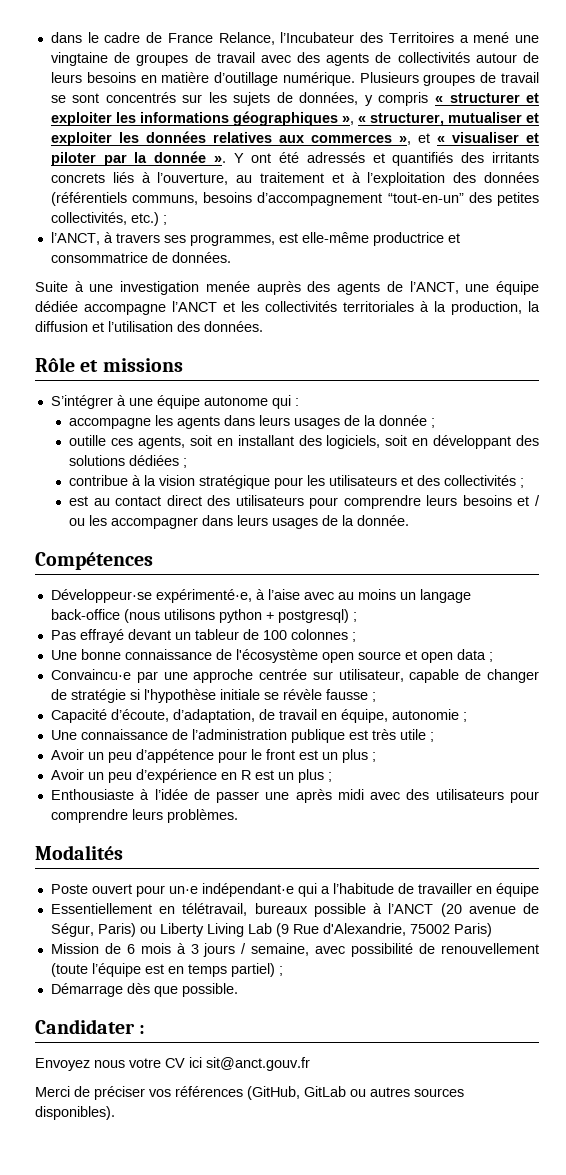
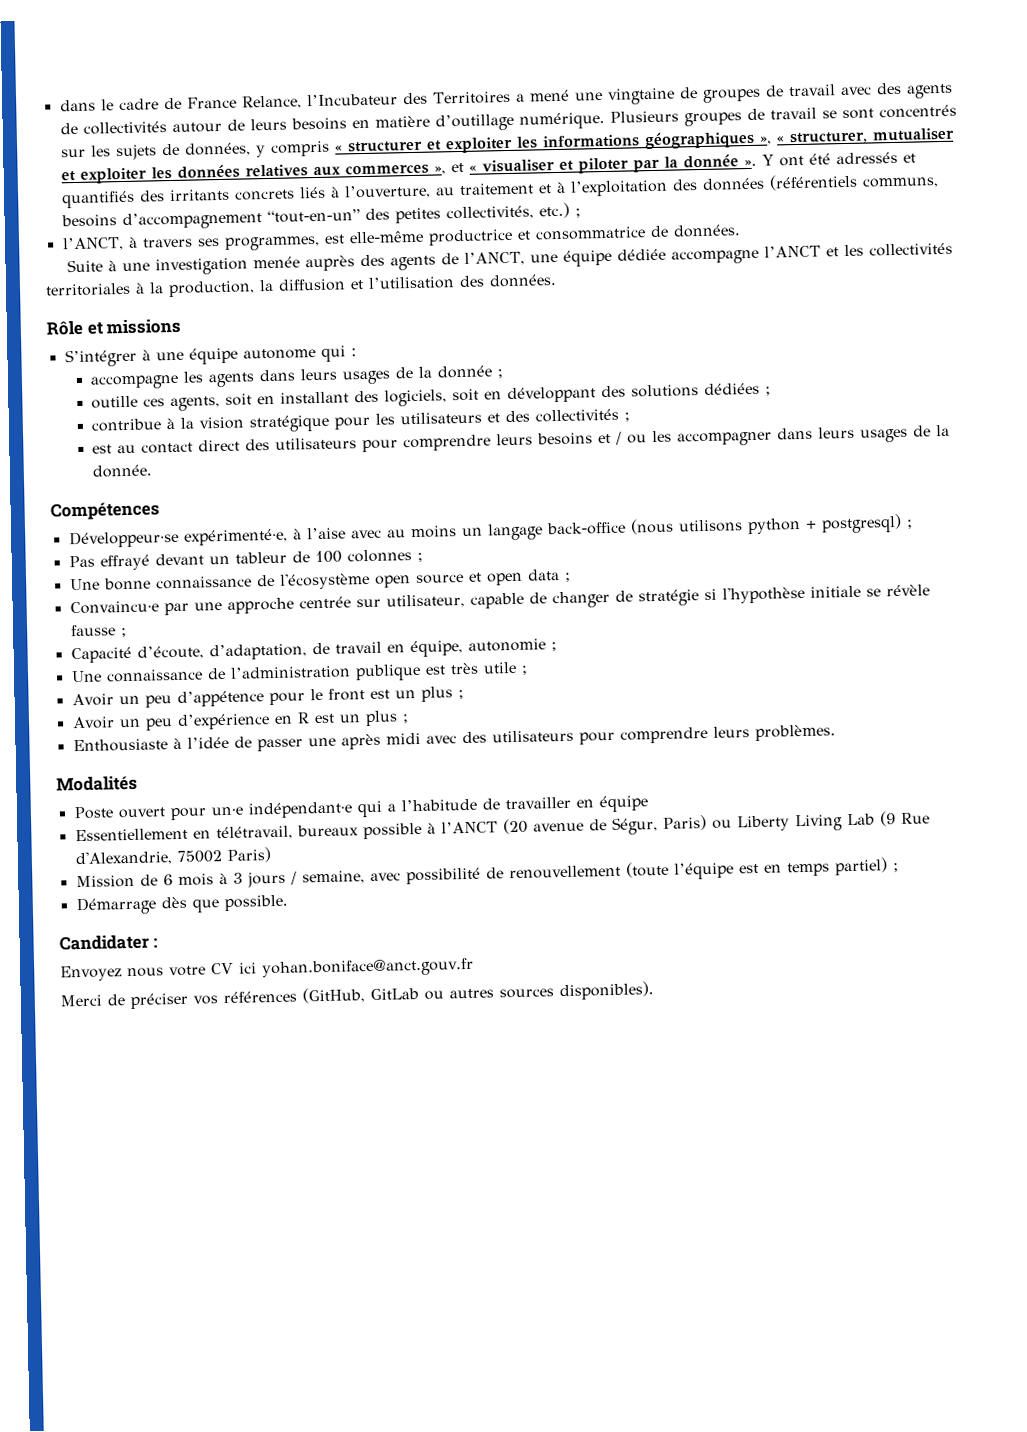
- Envoyez nous votre CV ici sit@anct.gouv.fr
+ Envoyez nous votre CV ici yohan.boniface@anct.gouv.fr

